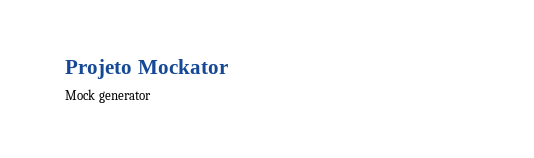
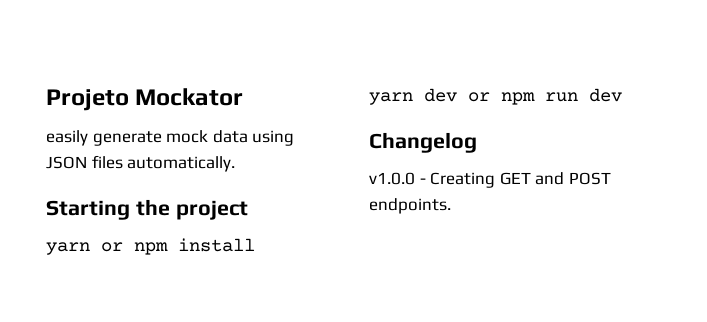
- Mock generator
+ easily generate mock data using JSON files automatically.
+ Starting the project
+ yarn or npm install
+ yarn dev or npm run dev
+ Changelog
+ v1.0.0 - Creating GET and POST endpoints.

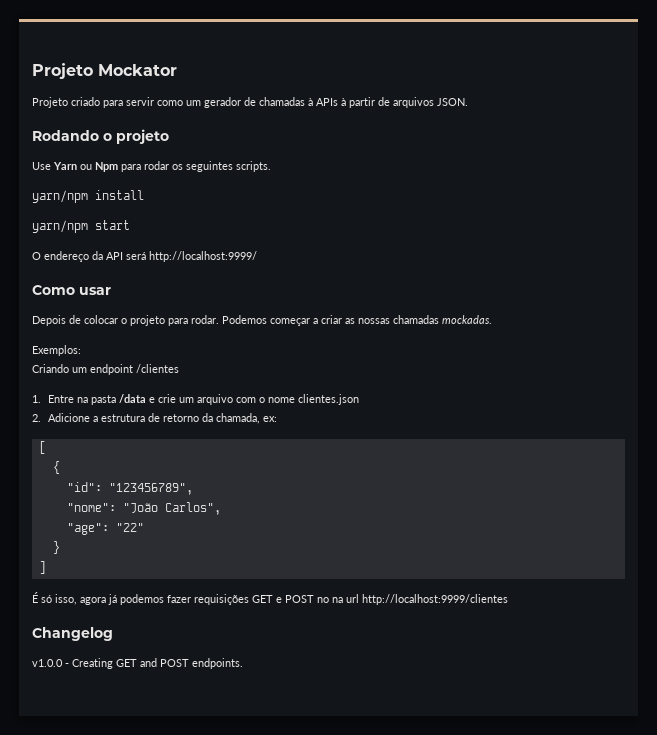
- easily generate mock data using JSON files automatically.
- Starting the project
- yarn or npm install
- yarn dev or npm run dev
+ Projeto criado para servir como um gerador de chamadas à APIs à partir de arquivos JSON.
+ Rodando o projeto
+ Use Yarn ou Npm para rodar os seguintes scripts.
+ yarn/npm install
+ yarn/npm start
+ O endereço da API será http://localhost:9999/
+ Como usar
+ Depois de colocar o projeto para rodar. Podemos começar a criar as nossas chamadas mockadas.
+ Exemplos:
+ Criando um endpoint /clientes
+ 1. Entre na pasta /data e crie um arquivo com o nome clientes.json
+ 2. Adicione a estrutura de retorno da chamada, ex:
+ [
+ {
+ "id": "123456789",
+ "nome": "João Carlos",
+ "age": "22"
+ }
+ ]
+ É só isso, agora já podemos fazer requisições GET e POST no na url http://localhost:9999/clientes

